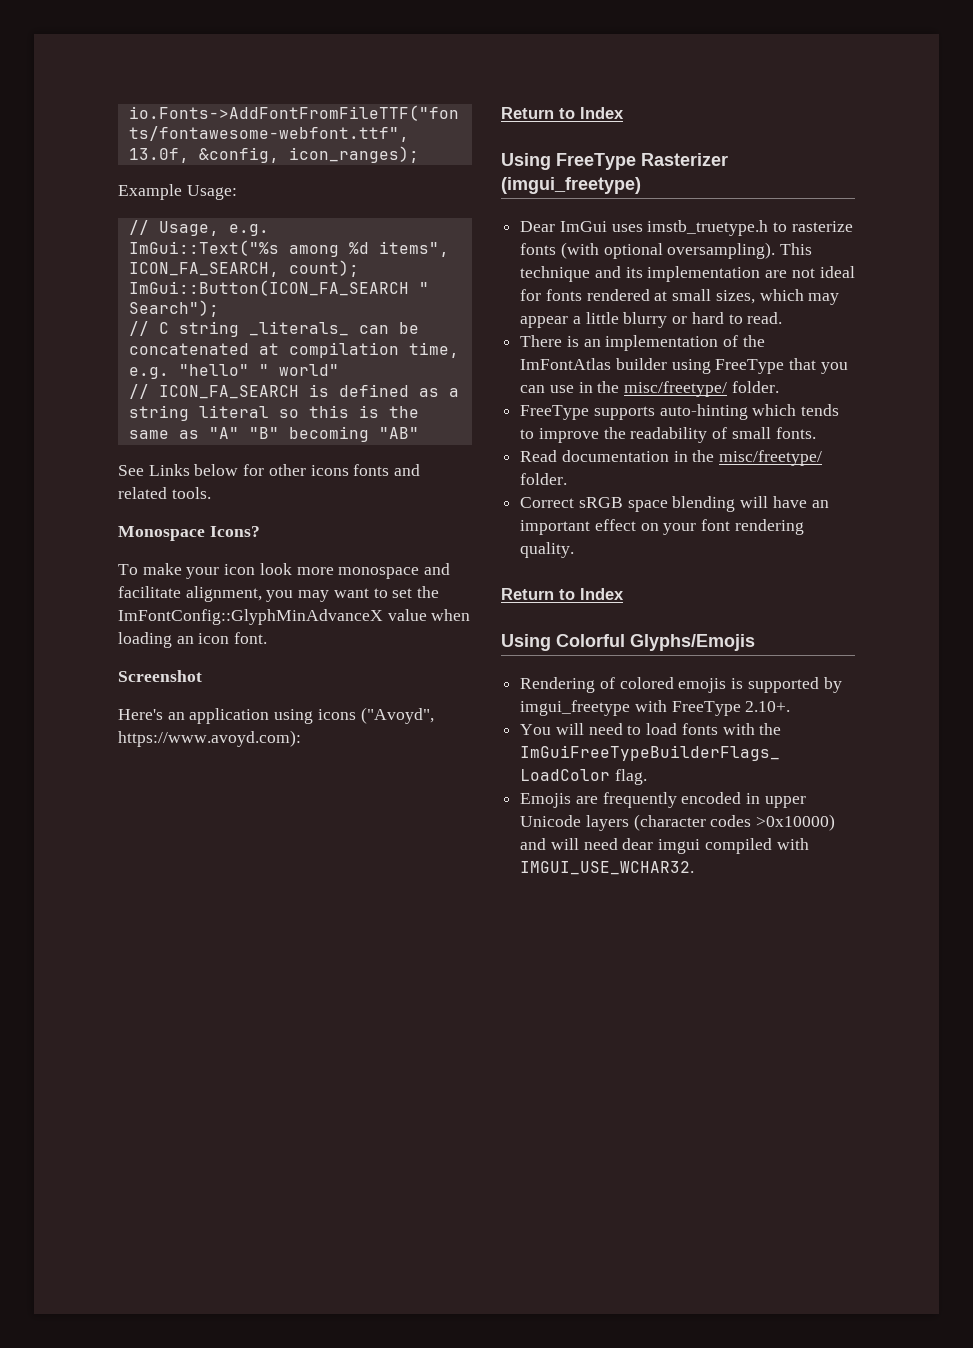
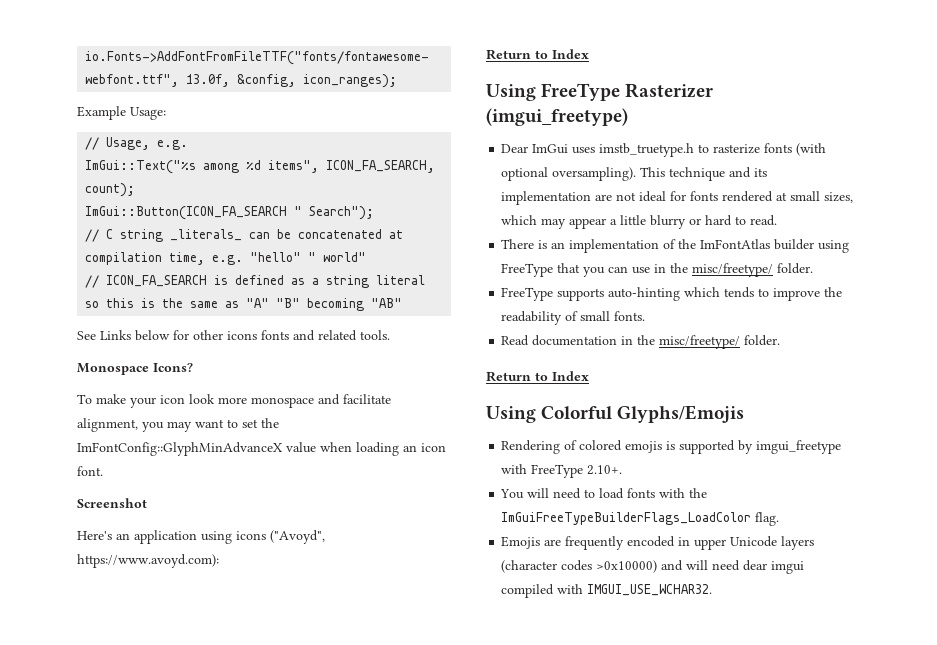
- Correct sRGB space blending will have an important effect on your font rendering quality.

